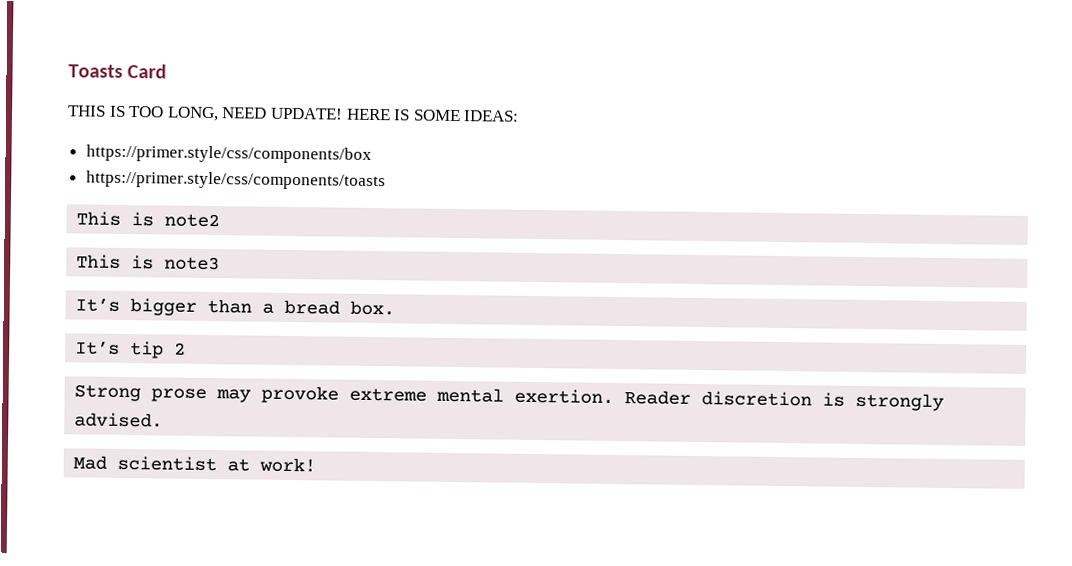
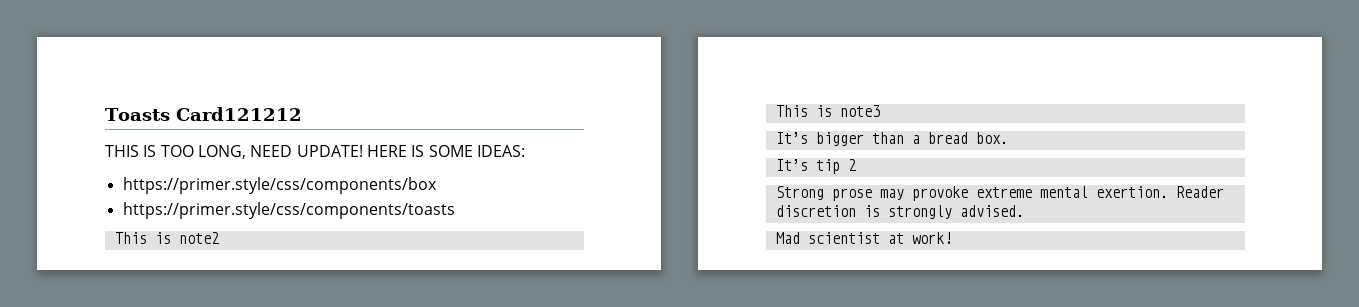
- Toasts Card
+ Toasts Card121212

